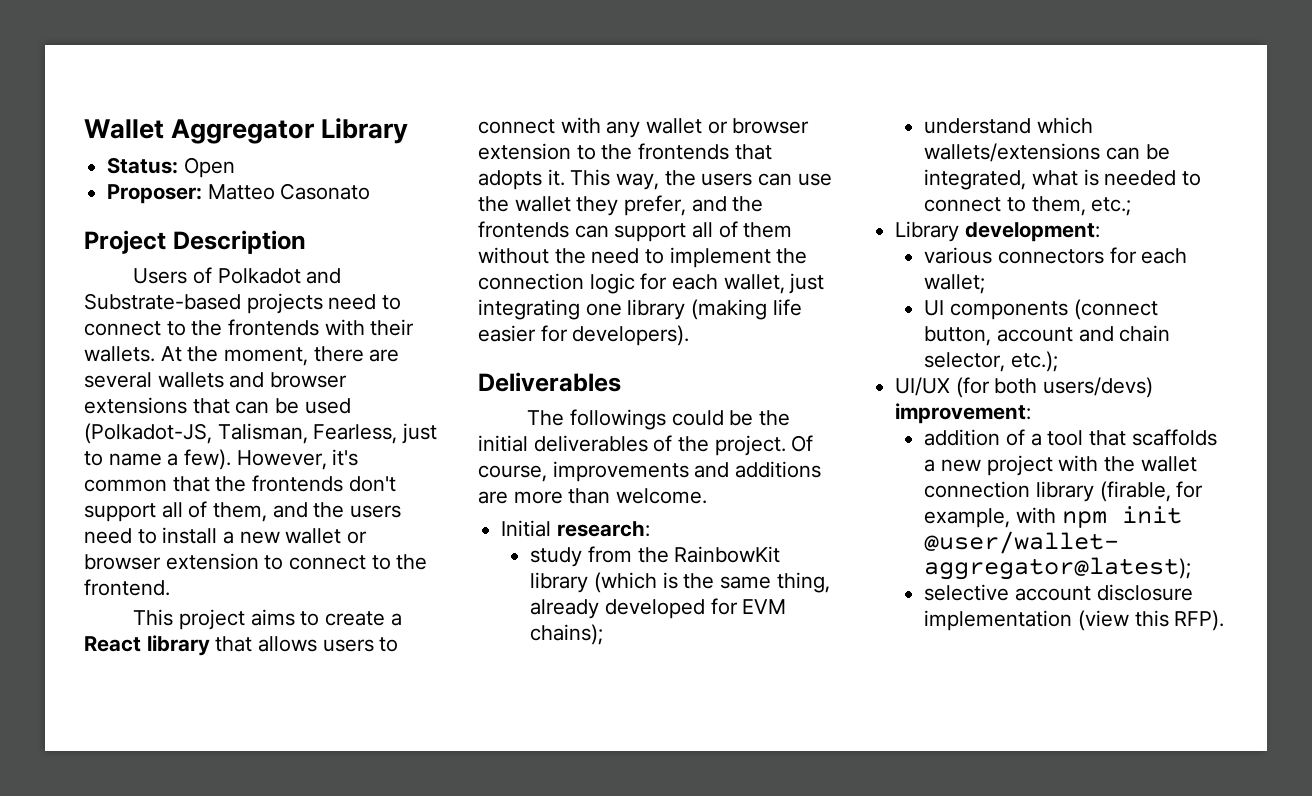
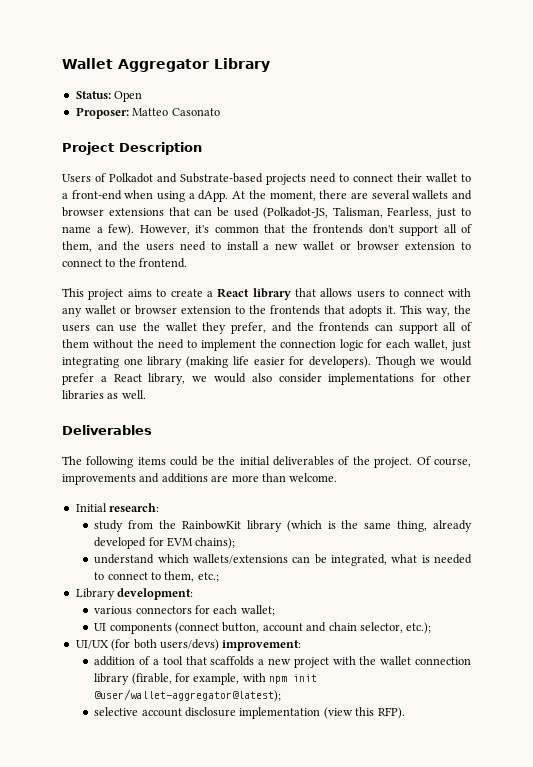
- Users of Polkadot and Substrate-based projects need to connect to the frontends with their wallets.
+ Users of Polkadot and Substrate-based projects need to connect their wallet to a front-end when using a dApp.
+ Though we would prefer a React library, we would also consider implementations for other libraries as well.
- The followings could be the initial deliverables of the project.
+ The following items could be the initial deliverables of the project.

